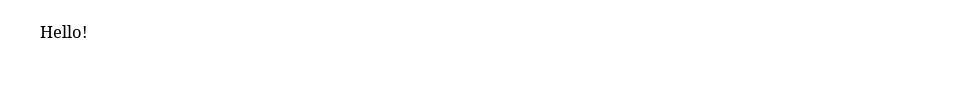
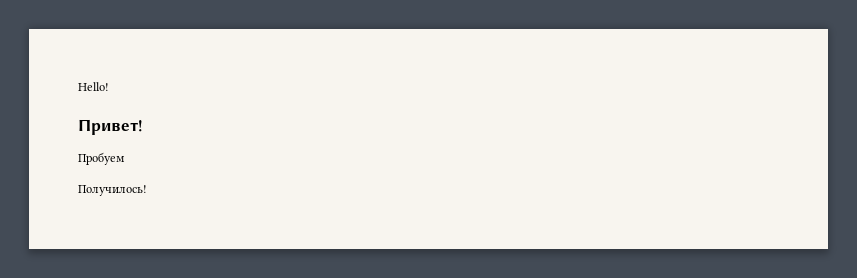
+ Привет!
+ Пробуем
+ Получилось!

